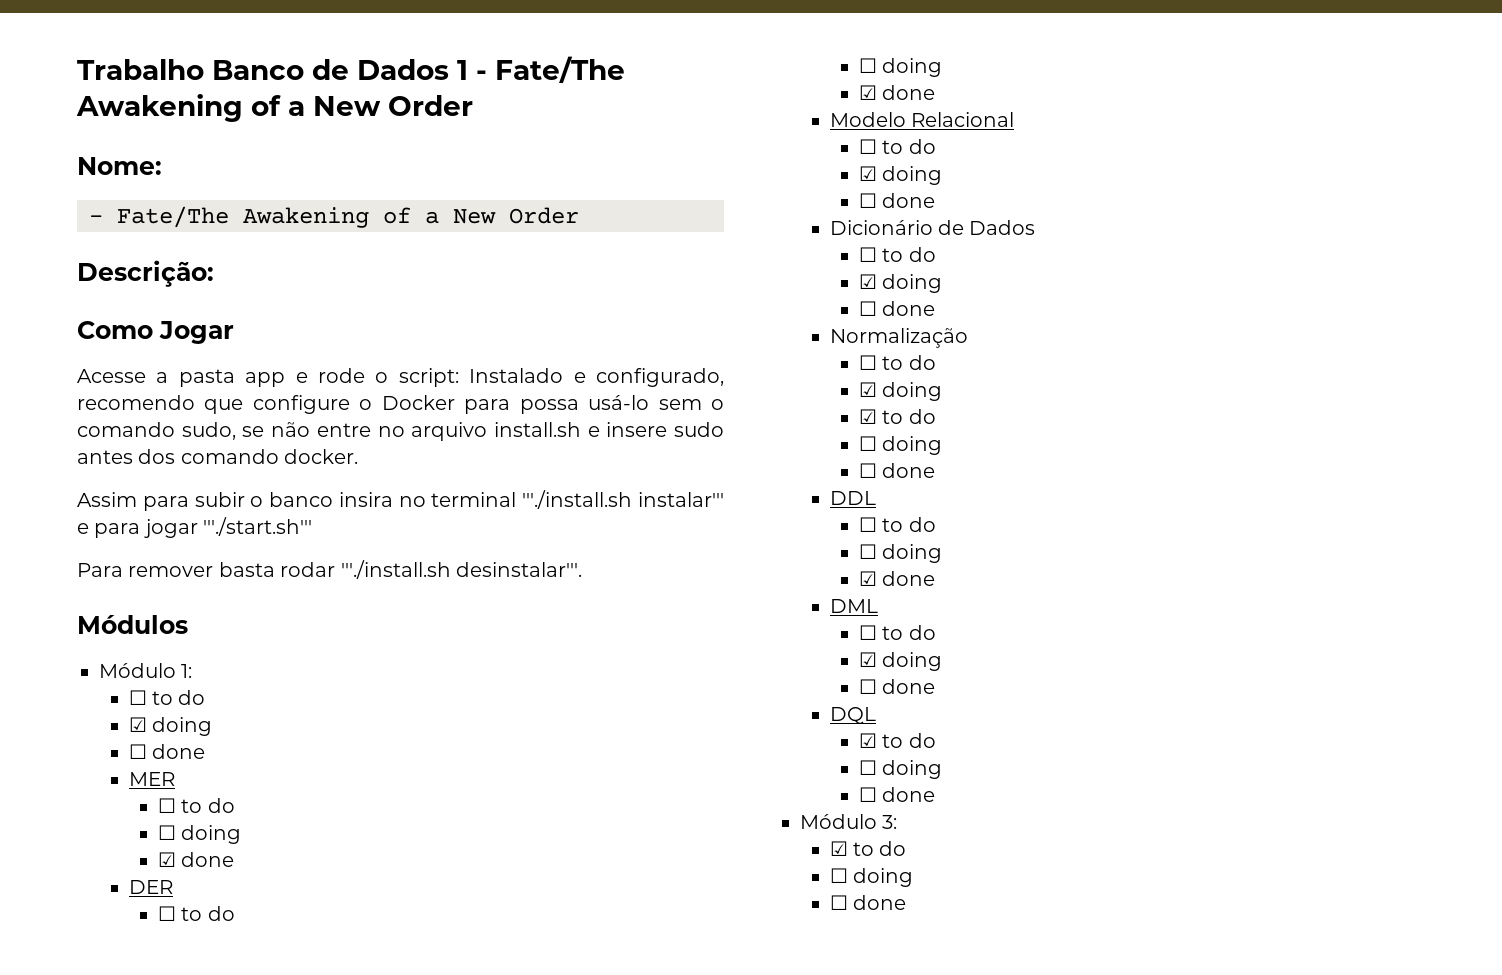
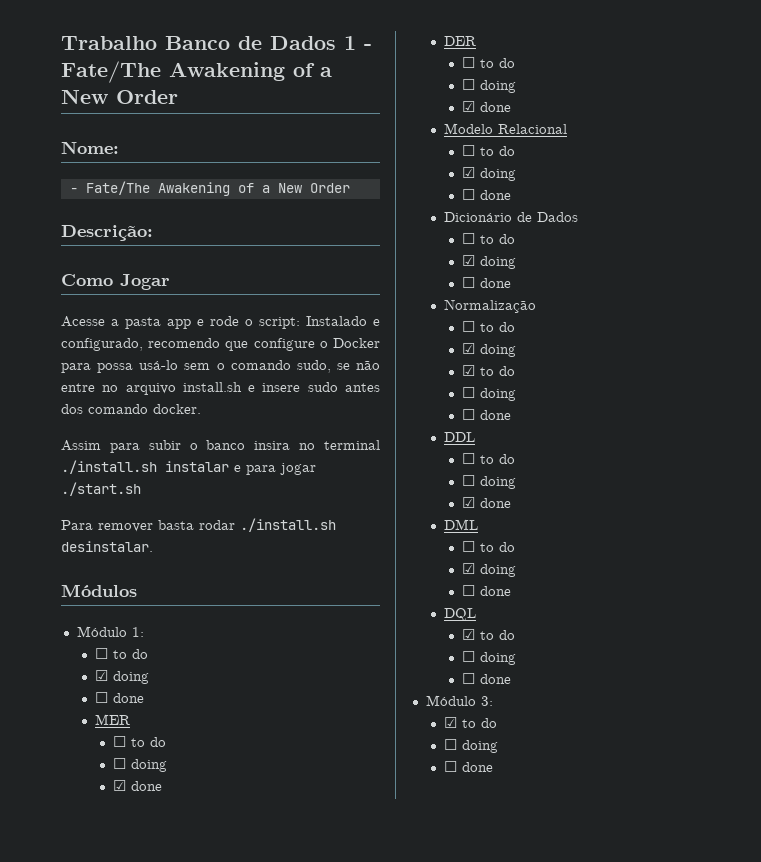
- Assim para subir o banco insira no terminal '''./install.sh instalar''' e para jogar '''./start.sh'''
+ Assim para subir o banco insira no terminal ./install.sh instalar e para jogar ./start.sh
- Para remover basta rodar '''./install.sh desinstalar'''.
+ Para remover basta rodar ./install.sh desinstalar.

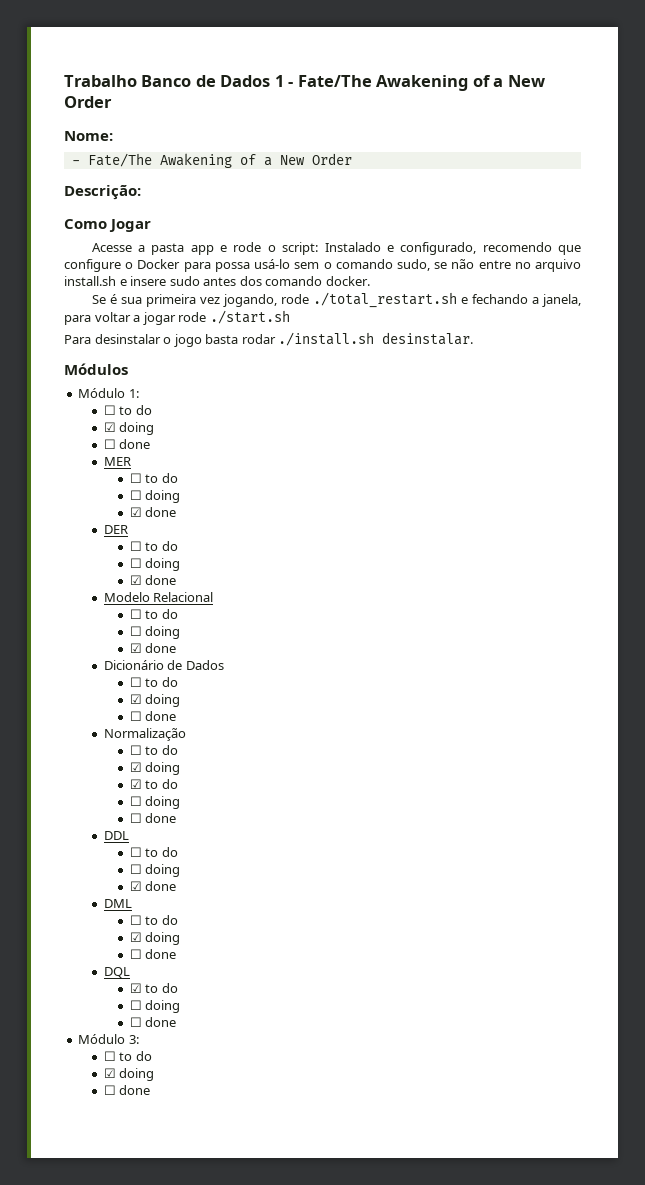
- Assim para subir o banco insira no terminal ./install.sh instalar e para jogar ./start.sh
+ Se é sua primeira vez jogando, rode ./total_restart.sh e fechando a janela, para voltar a jogar rode ./start.sh
- Para remover basta rodar ./install.sh desinstalar.
+ Para desinstalar o jogo basta rodar ./install.sh desinstalar.
  Modelo Relacional
  ☐ to do
- ☑ doing
- ☐ done
+ ☐ doing
+ ☑ done
  Módulo 3:
- ☑ to do
- ☐ doing
+ ☐ to do
+ ☑ doing

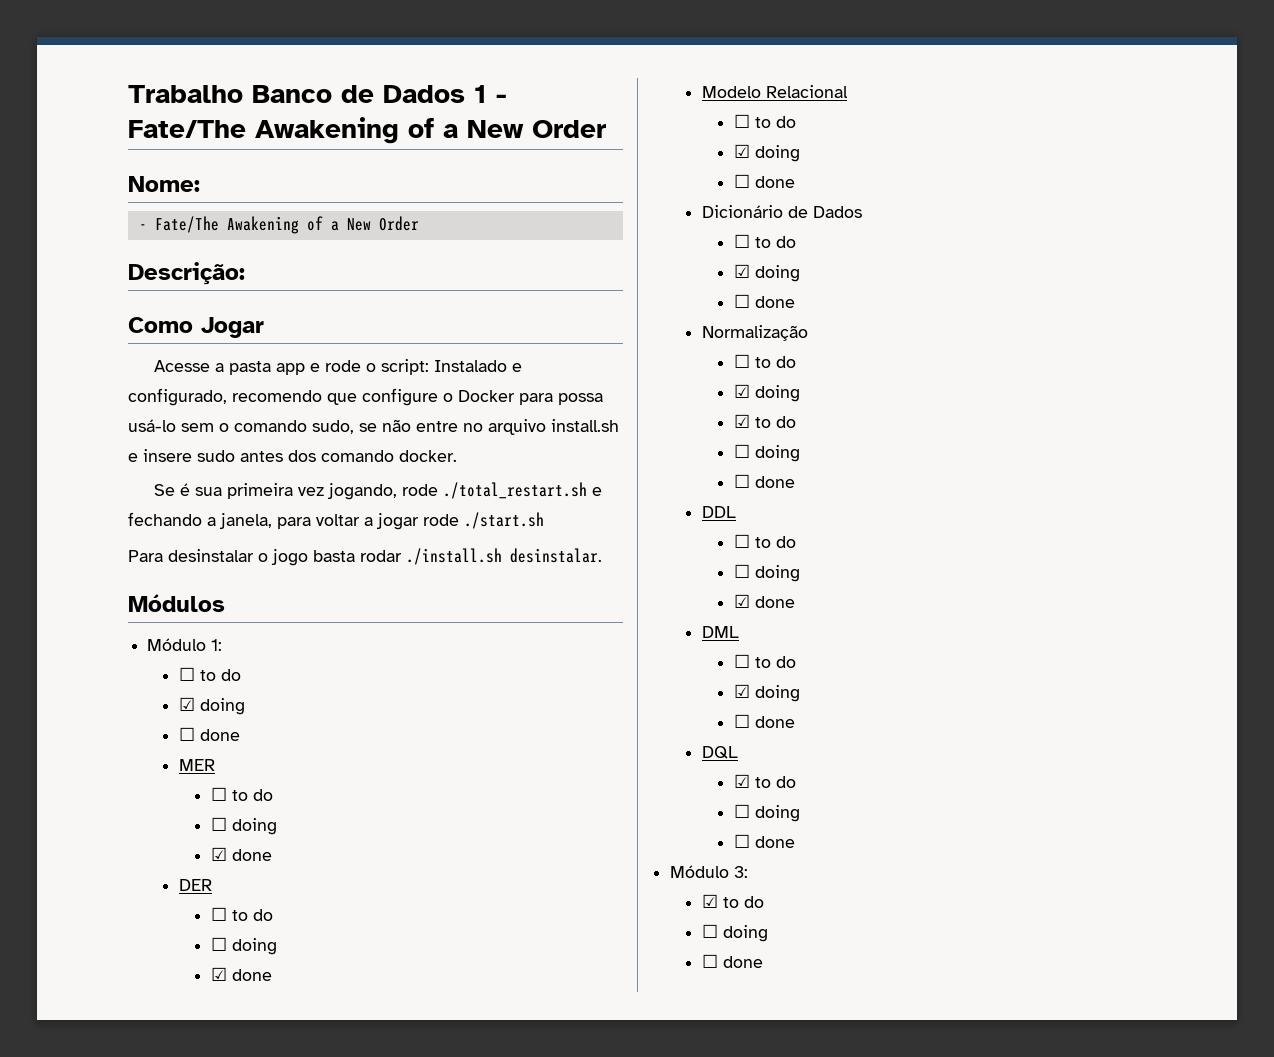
  Modelo Relacional
  ☐ to do
- ☐ doing
- ☑ done
+ ☑ doing
+ ☐ done
  Módulo 3:
- ☐ to do
- ☑ doing
+ ☑ to do
+ ☐ doing

